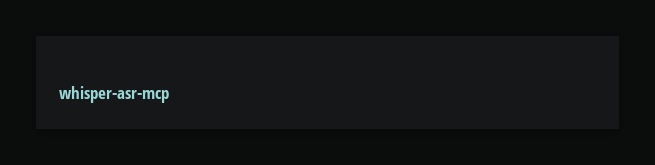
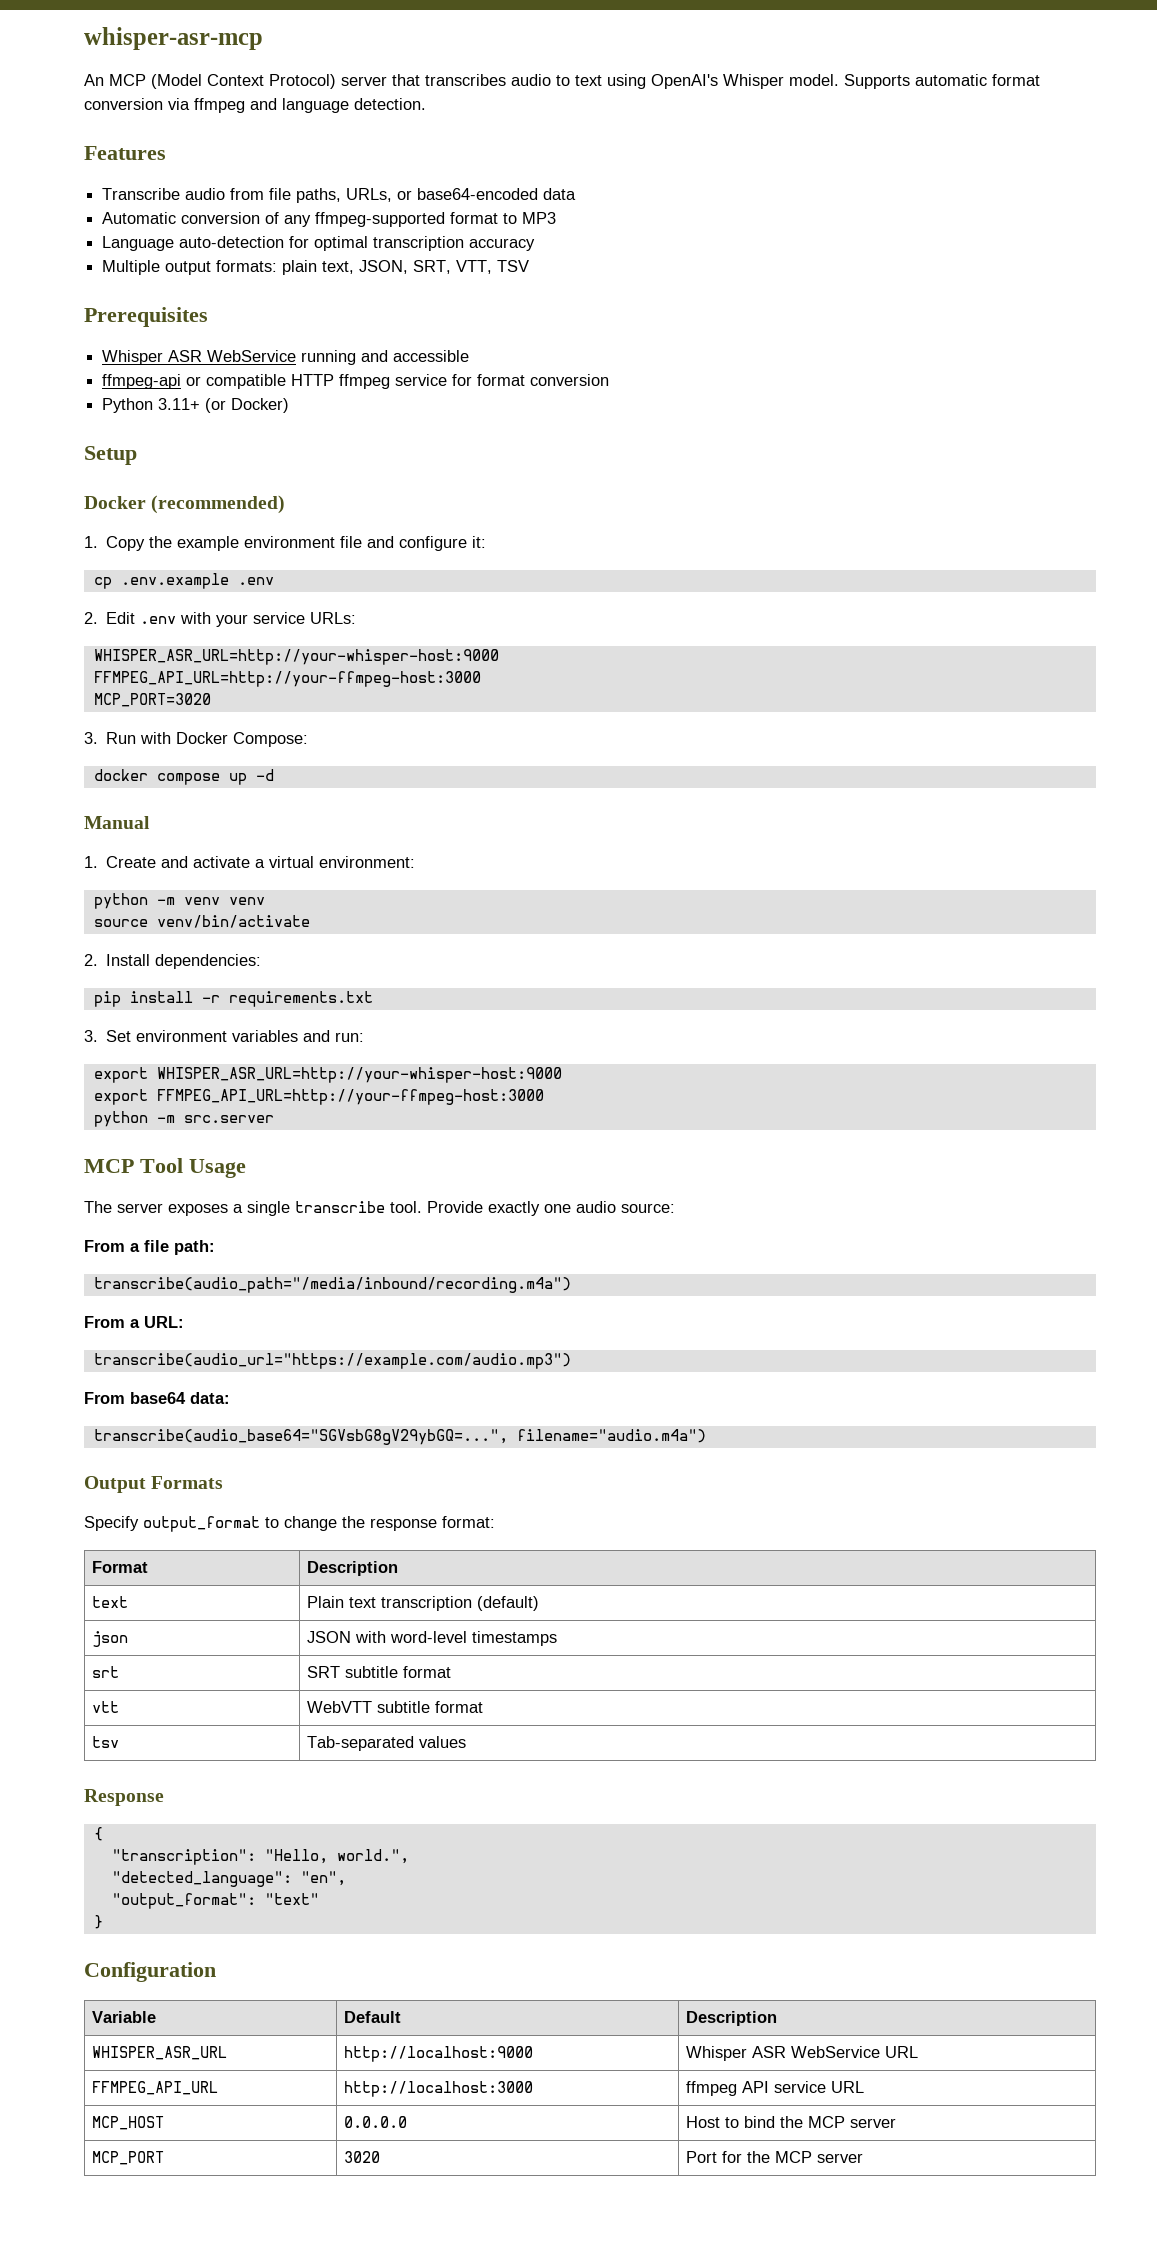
+ An MCP (Model Context Protocol) server that transcribes audio to text using OpenAI's Whisper model. Supports automatic format conversion via ffmpeg and language detection.
+ Features
+ Transcribe audio from file paths, URLs, or base64-encoded data
+ Automatic conversion of any ffmpeg-supported format to MP3
+ Language auto-detection for optimal transcription accuracy
+ Multiple output formats: plain text, JSON, SRT, VTT, TSV
+ Prerequisites
+ Whisper ASR WebService running and accessible
+ ffmpeg-api or compatible HTTP ffmpeg service for format conversion
+ Python 3.11+ (or Docker)
+ Setup
+ Docker (recommended)
+ 1. Copy the example environment file and configure it:
+ cp .env.example .env
+ 2. Edit .env with your service URLs:
+ WHISPER_ASR_URL=http://your-whisper-host:9000
+ FFMPEG_API_URL=http://your-ffmpeg-host:3000
+ MCP_PORT=3020
+ 3. Run with Docker Compose:
+ docker compose up -d
+ Manual
+ 1. Create and activate a virtual environment:
+ python -m venv venv
+ source venv/bin/activate
+ 2. Install dependencies:
+ pip install -r requirements.txt
+ 3. Set environment variables and run:
+ export WHISPER_ASR_URL=http://your-whisper-host:9000
+ export FFMPEG_API_URL=http://your-ffmpeg-host:3000
+ python -m src.server
+ MCP Tool Usage
+ The server exposes a single transcribe tool. Provide exactly one audio source:
+ From a file path:
+ transcribe(audio_path="/media/inbound/recording.m4a")
+ From a URL:
+ transcribe(audio_url="https://example.com/audio.mp3")
+ From base64 data:
+ transcribe(audio_base64="SGVsbG8gV29ybGQ=...", filename="audio.m4a")
+ Output Formats
+ Specify output_format to change the response format:
+ Format | Description
+ text | Plain text transcription (default)
+ json | JSON with word-level timestamps
+ srt | SRT subtitle format
+ vtt | WebVTT subtitle format
+ tsv | Tab-separated values
+ Response
+ {
+ "transcription": "Hello, world.",
+ "detected_language": "en",
+ "output_format": "text"
+ }
+ Configuration
+ Variable | Default | Description
+ WHISPER_ASR_URL | http://localhost:9000 | Whisper ASR WebService URL
+ FFMPEG_API_URL | http://localhost:3000 | ffmpeg API service URL
+ MCP_HOST | 0.0.0.0 | Host to bind the MCP server
+ MCP_PORT | 3020 | Port for the MCP server

